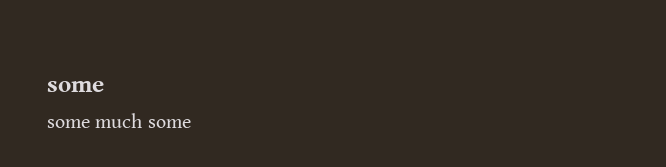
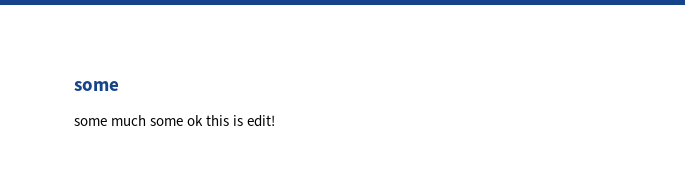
- some much some
+ some much some ok this is edit!

